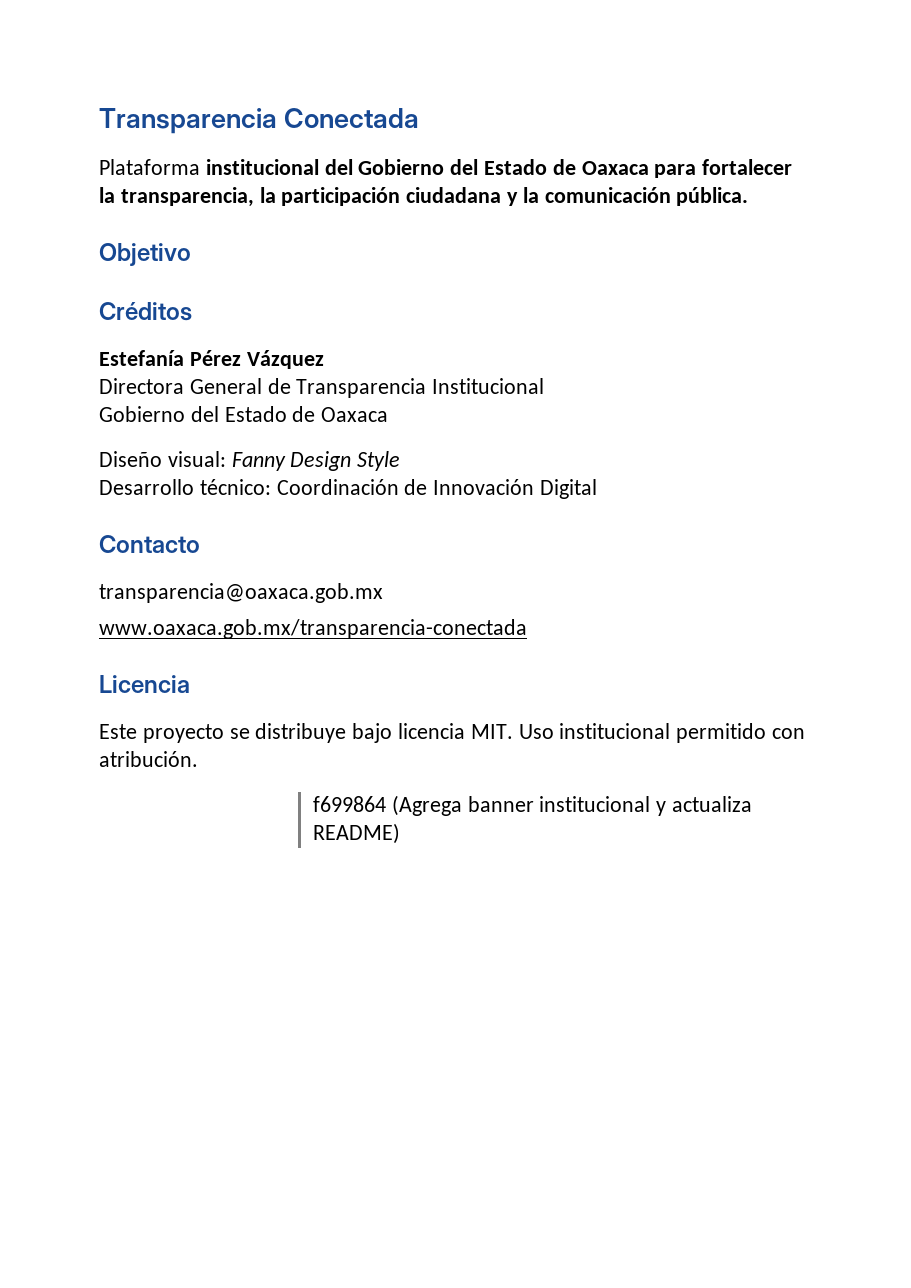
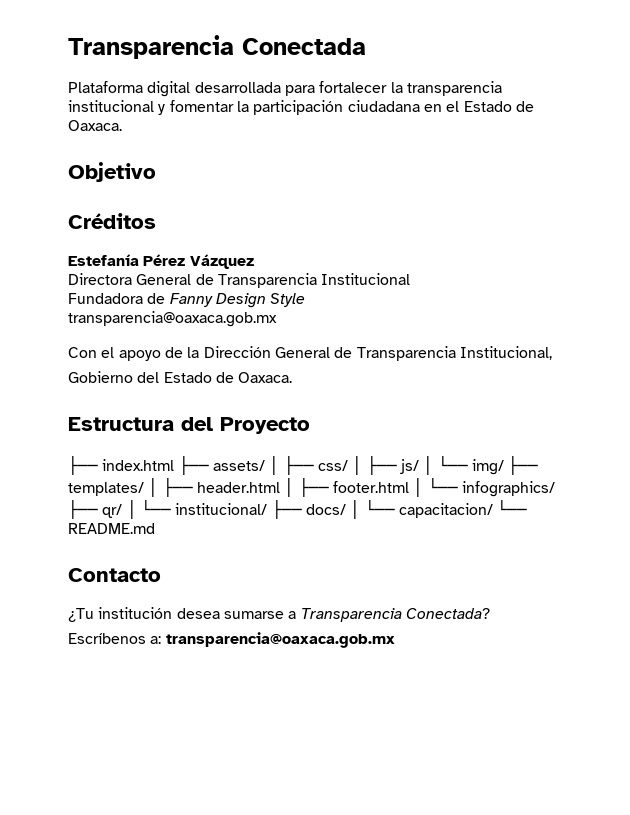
- Plataforma institucional del Gobierno del Estado de Oaxaca para fortalecer la transparencia, la participación ciudadana y la comunicación pública.
+ Plataforma digital desarrollada para fortalecer la transparencia institucional y fomentar la participación ciudadana en el Estado de Oaxaca.
  Directora General de Transparencia Institucional
- Gobierno del Estado de Oaxaca
- Diseño visual: Fanny Design Style
- Desarrollo técnico: Coordinación de Innovación Digital
+ Fundadora de Fanny Design Style
+ transparencia@oaxaca.gob.mx
+ Con el apoyo de la Dirección General de Transparencia Institucional,
+ Gobierno del Estado de Oaxaca.
+ Estructura del Proyecto
+ ├── index.html ├── assets/ │ ├── css/ │ ├── js/ │ └── img/ ├── templates/ │ ├── header.html │ ├── footer.html │ └── infographics/ ├── qr/ │ └── institucional/ ├── docs/ │ └── capacitacion/ └── README.md
  Contacto
- transparencia@oaxaca.gob.mx
- www.oaxaca.gob.mx/transparencia-conectada
- Licencia
- Este proyecto se distribuye bajo licencia MIT. Uso institucional permitido con atribución.
- f699864 (Agrega banner institucional y actualiza README)
+ ¿Tu institución desea sumarse a Transparencia Conectada?
+ Escríbenos a: transparencia@oaxaca.gob.mx

